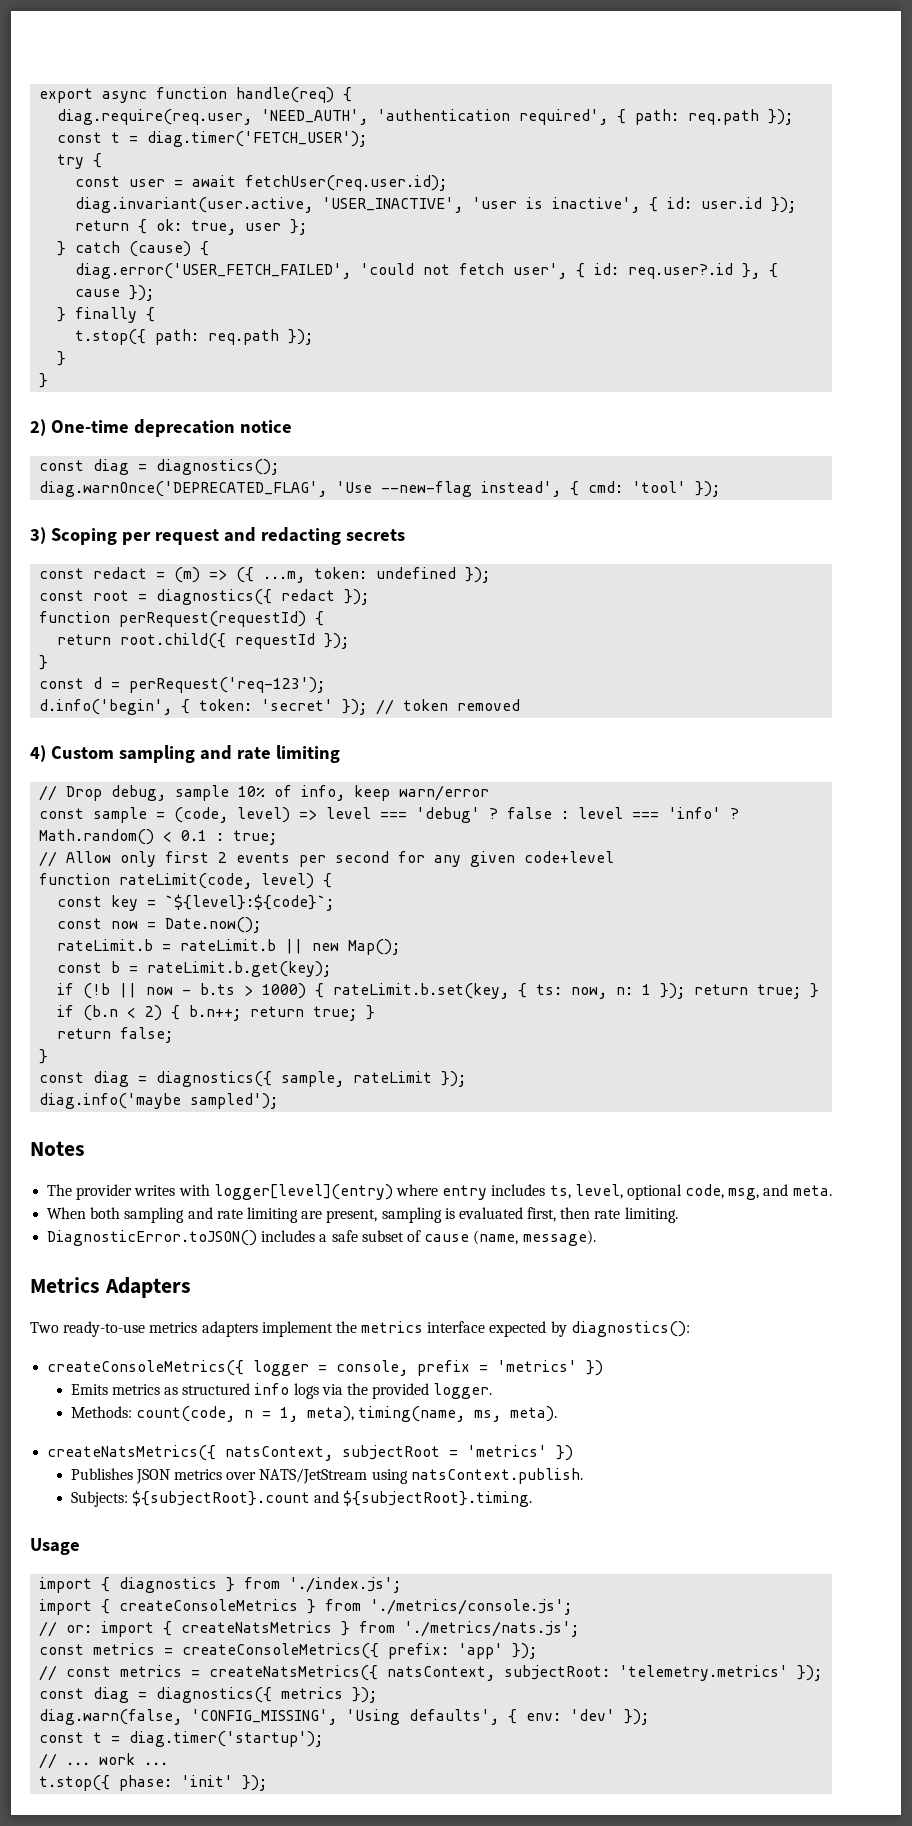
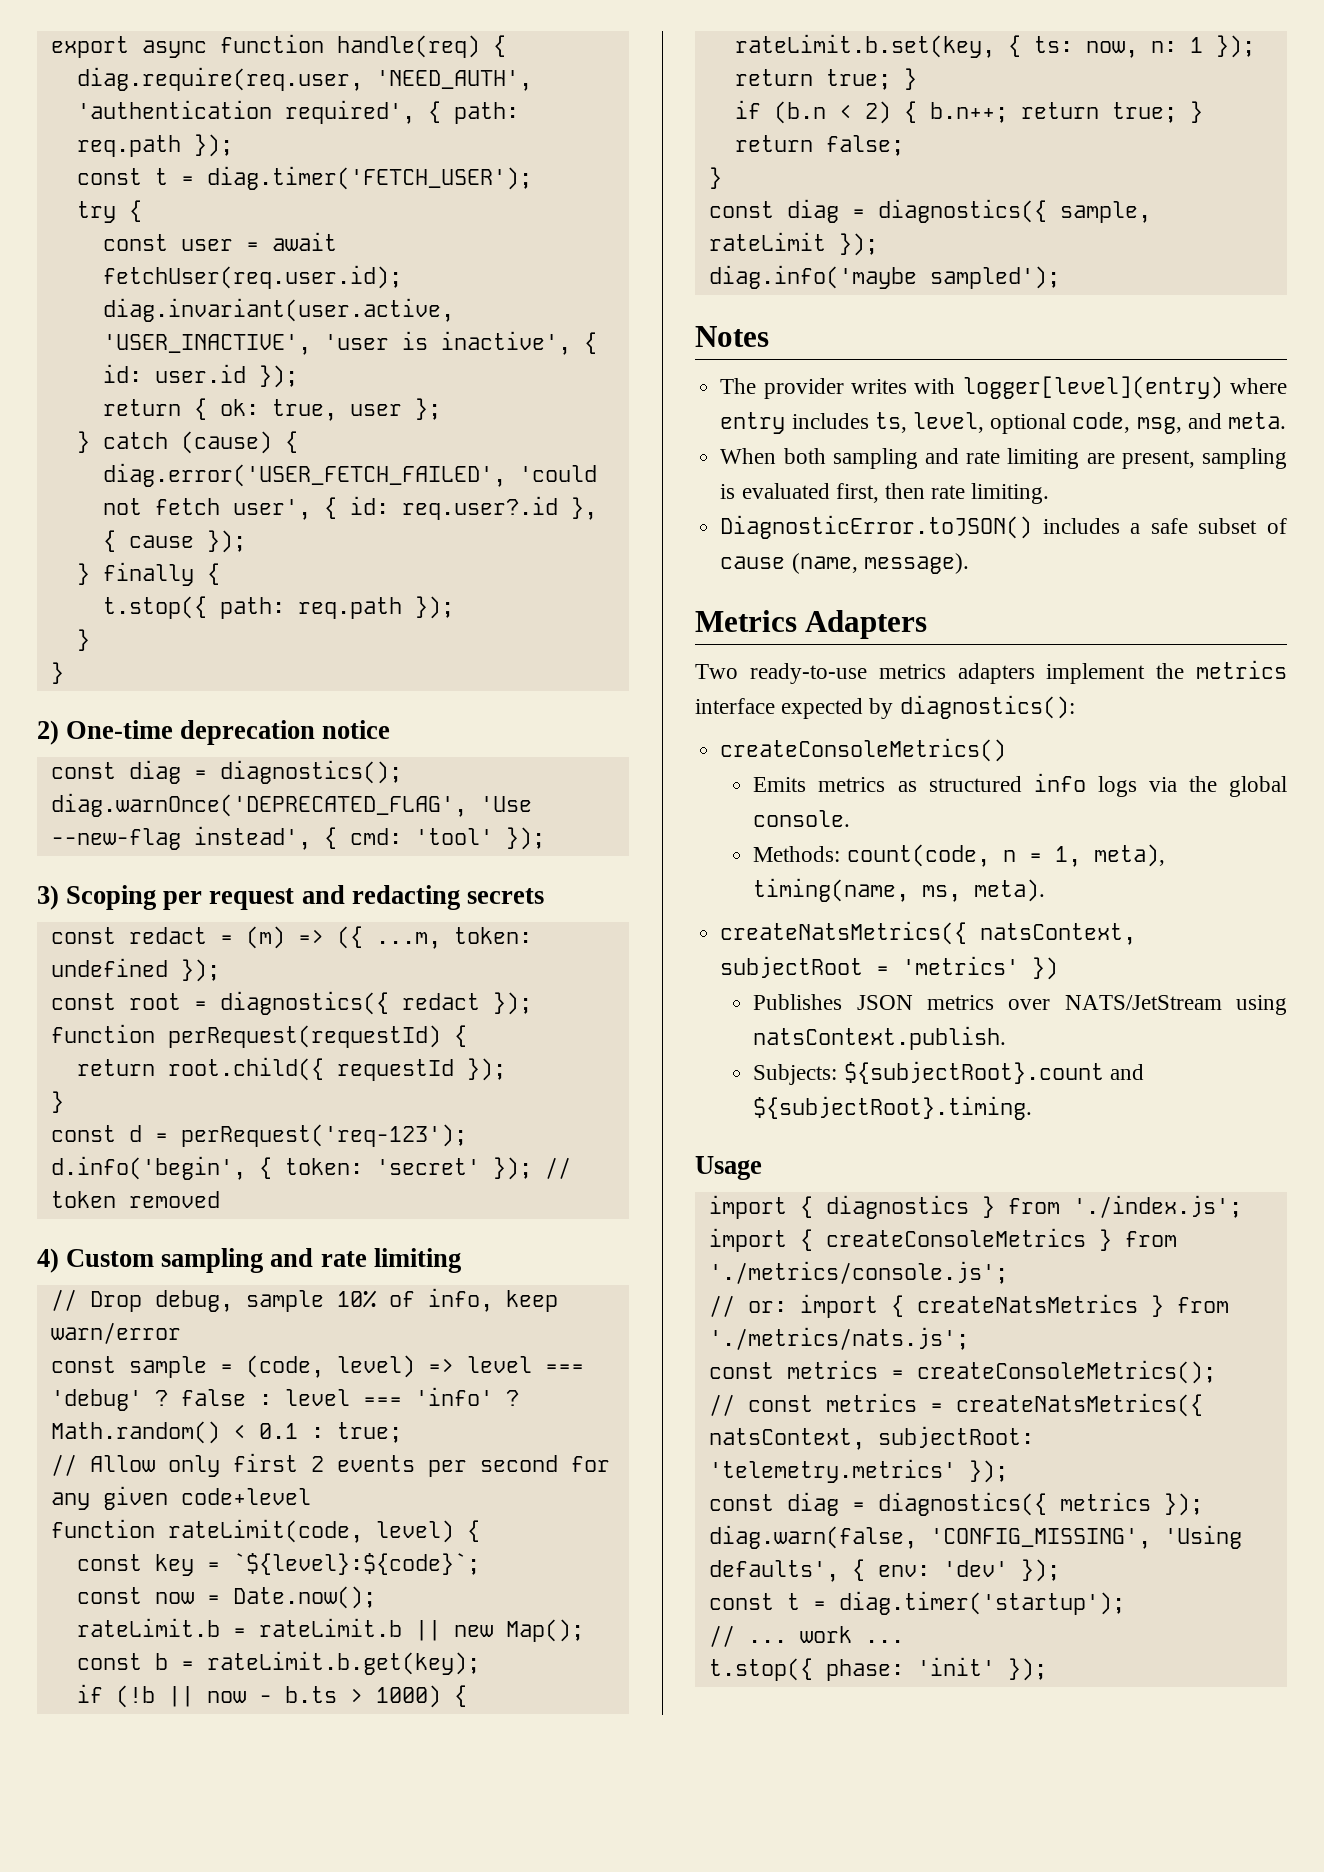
- createConsoleMetrics({ logger = console, prefix = 'metrics' })
+ createConsoleMetrics()
- Emits metrics as structured info logs via the provided logger.
+ Emits metrics as structured info logs via the global console.
- const metrics = createConsoleMetrics({ prefix: 'app' });
+ const metrics = createConsoleMetrics();

